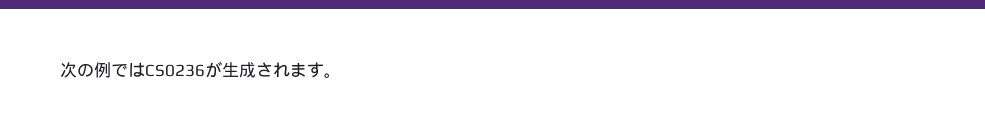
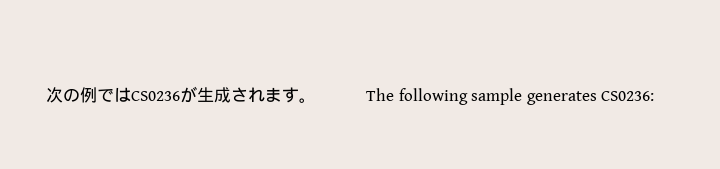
+ The following sample generates CS0236:

